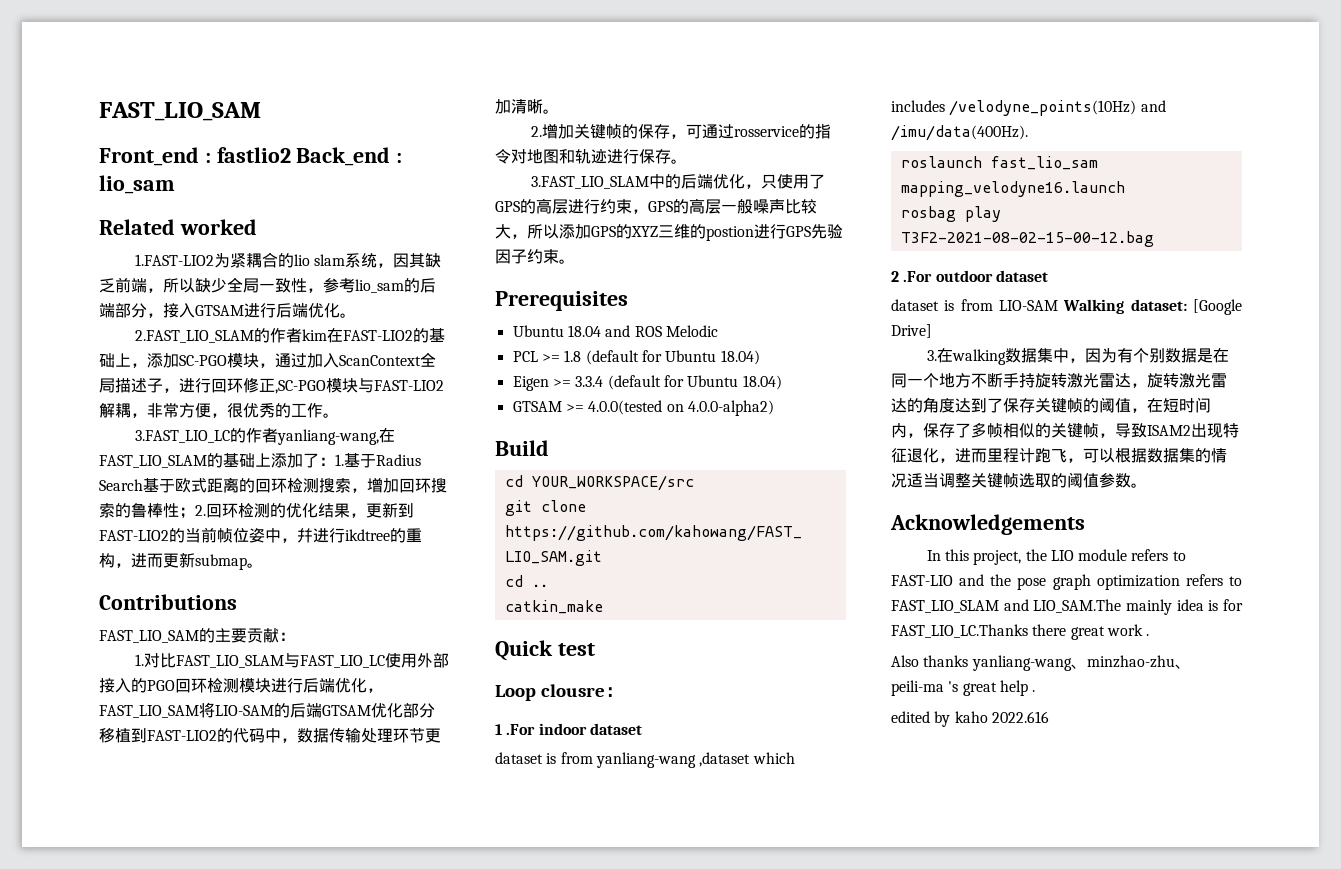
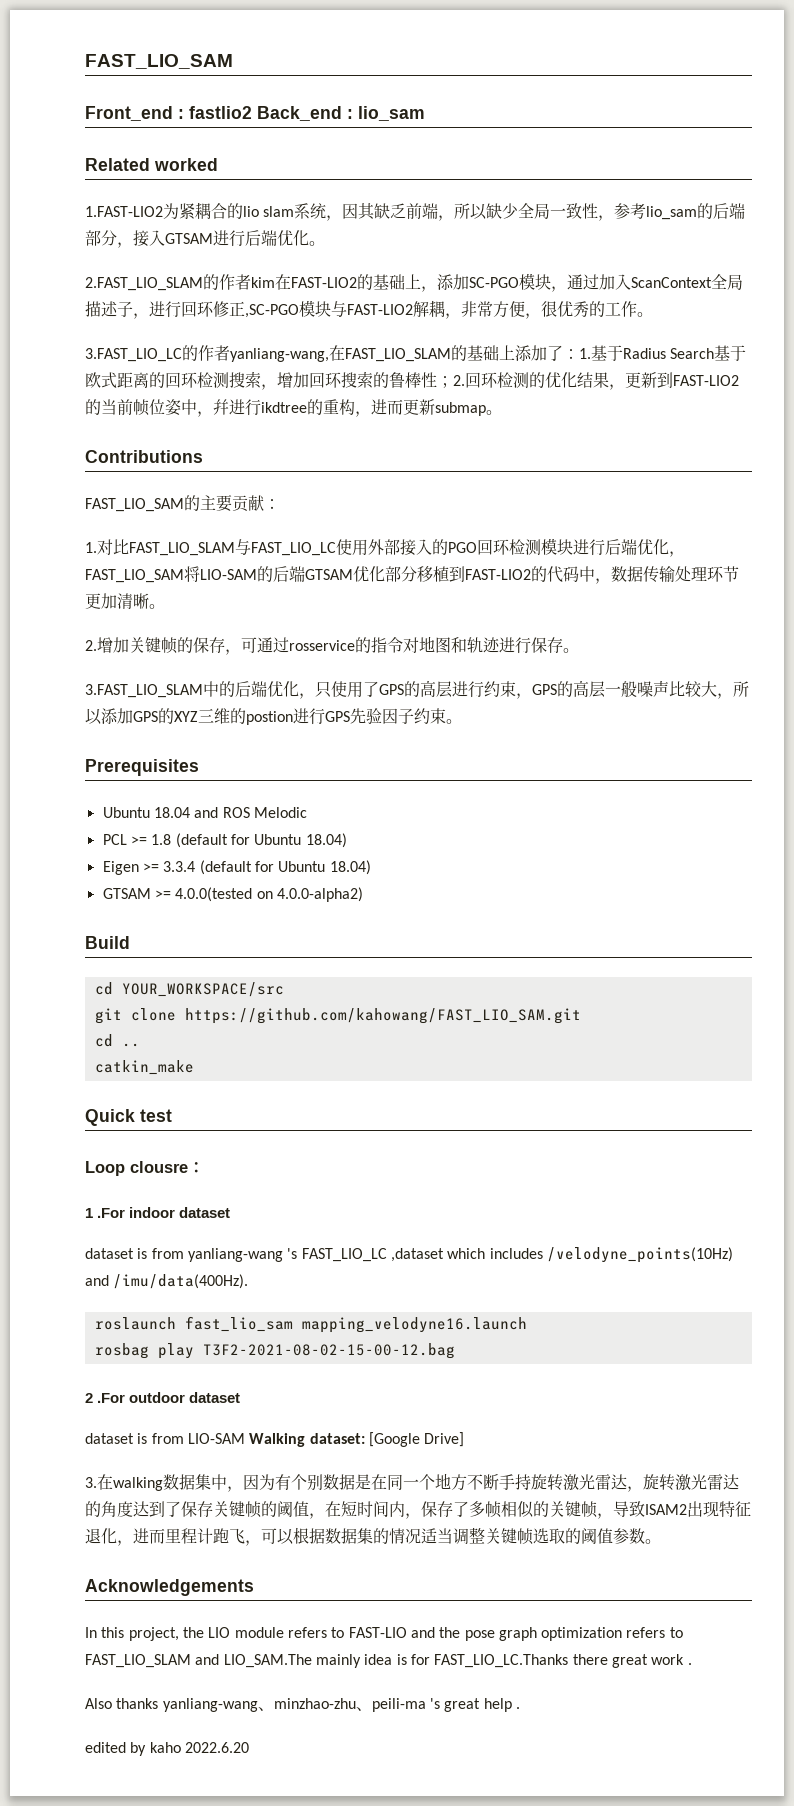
- dataset is from yanliang-wang ,dataset which includes /velodyne_points(10Hz) and /imu/data(400Hz).
+ dataset is from yanliang-wang 's FAST_LIO_LC ,dataset which includes /velodyne_points(10Hz) and /imu/data(400Hz).
- edited by kaho 2022.616
+ edited by kaho 2022.6.20

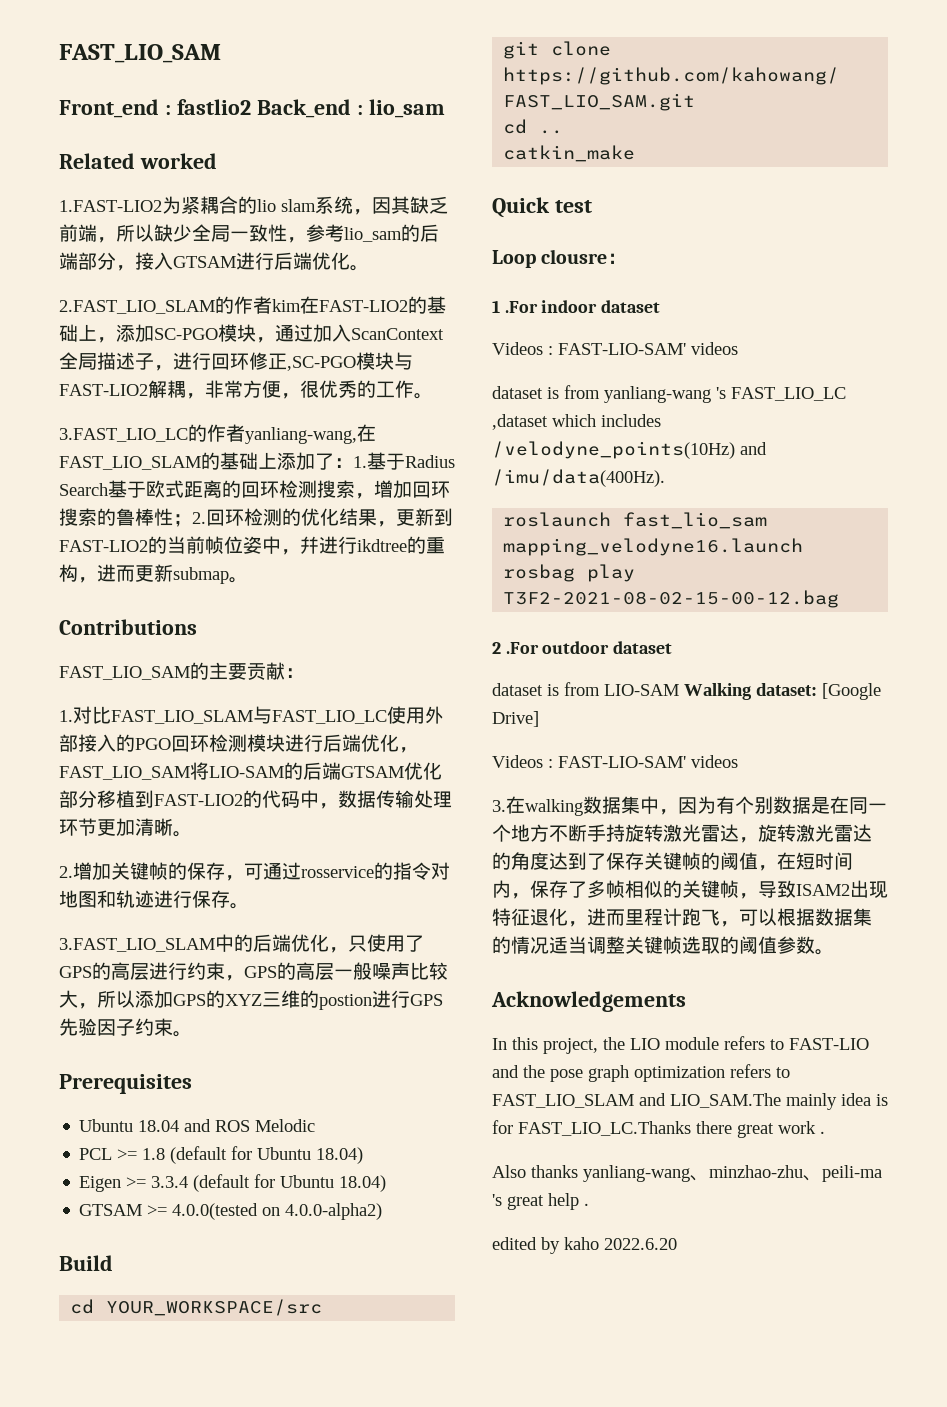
  1 .For indoor dataset
+ Videos : FAST-LIO-SAM' videos
  dataset is from LIO-SAM Walking dataset: [Google Drive]
+ Videos : FAST-LIO-SAM' videos

